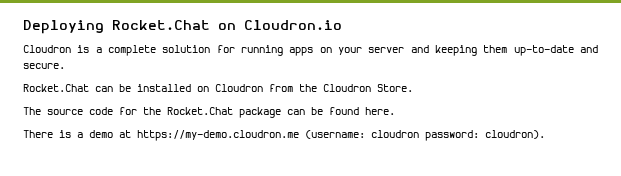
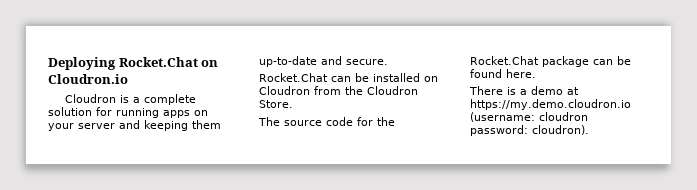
- There is a demo at https://my-demo.cloudron.me (username: cloudron password: cloudron).
+ There is a demo at https://my.demo.cloudron.io (username: cloudron password: cloudron).

